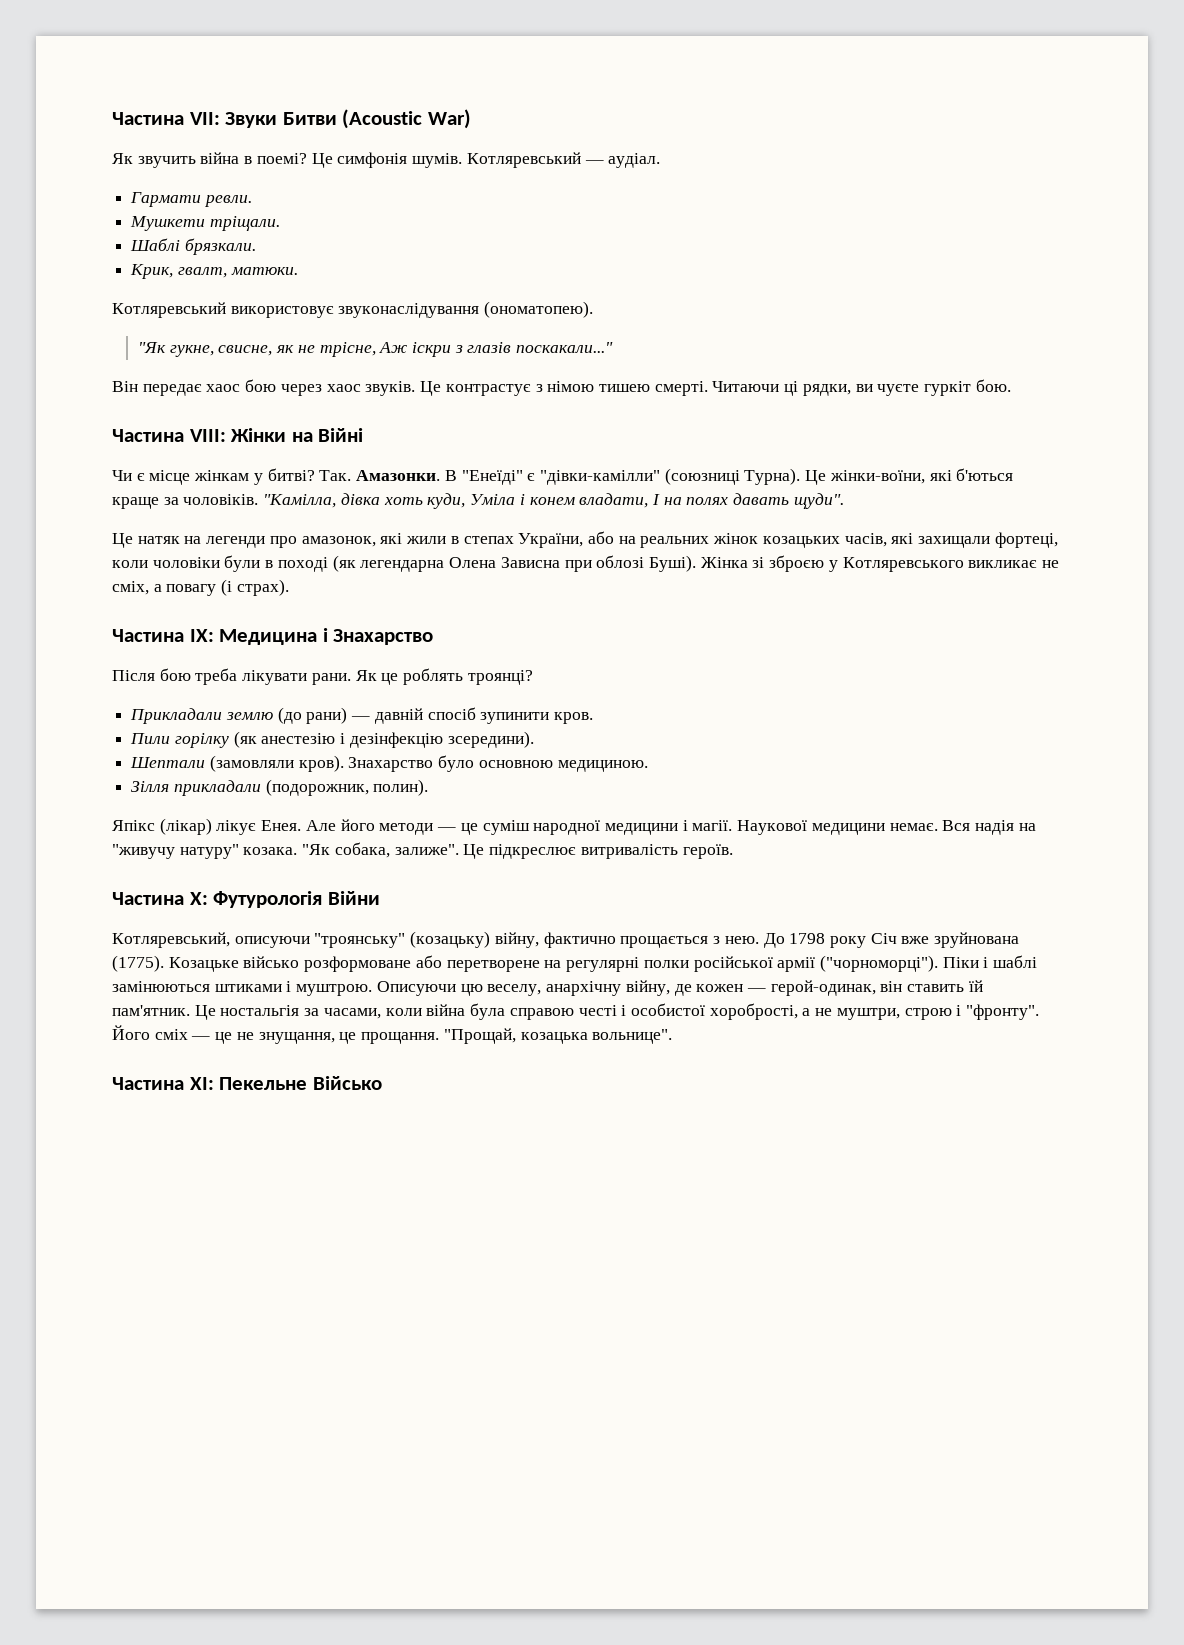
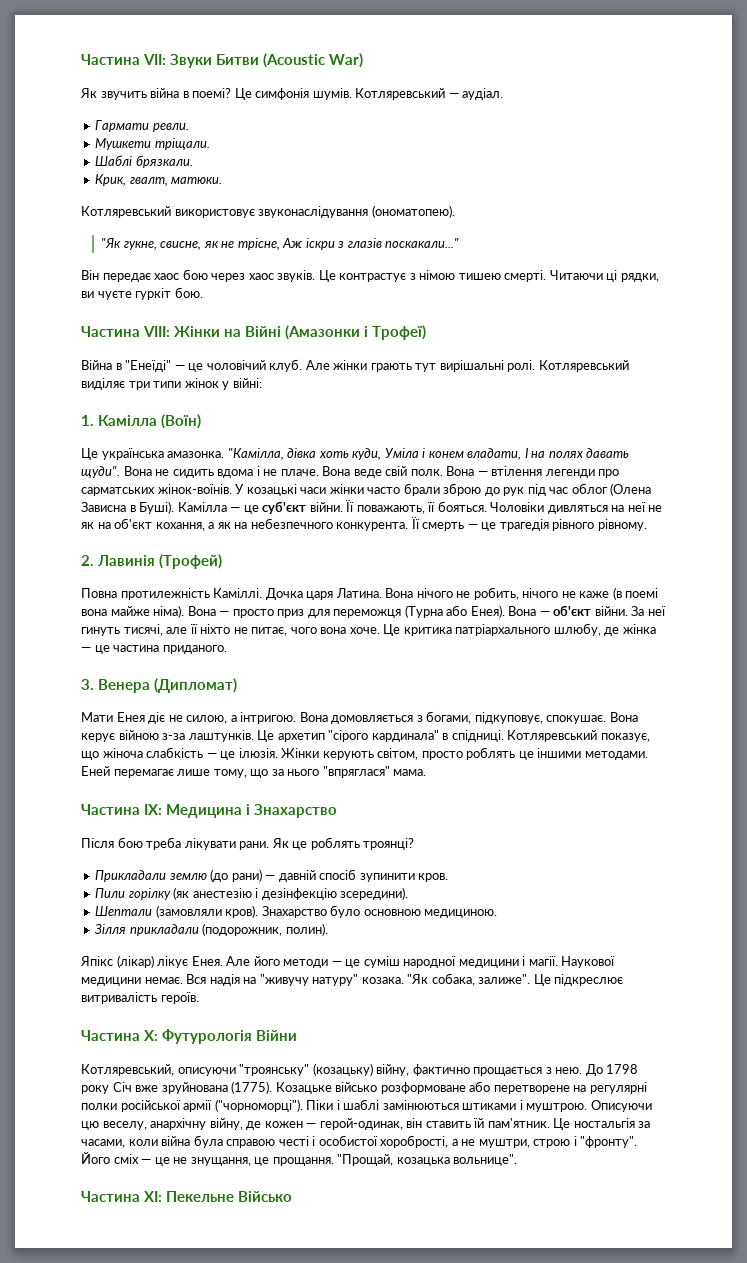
- Частина VIII: Жінки на Війні
- Чи є місце жінкам у битві? Так. Амазонки. В "Енеїді" є "дівки-камілли" (союзниці Турна). Це жінки-воїни, які б'ються краще за чоловіків.
+ Частина VIII: Жінки на Війні (Амазонки і Трофеї)
+ Війна в "Енеїді" — це чоловічий клуб. Але жінки грають тут вирішальні ролі. Котляревський виділяє три типи жінок у війні:
+ 1. Камілла (Воїн)
+ Це українська амазонка.
- "Камілла, дівка хоть куди, Уміла і конем владати, І на полях давать щуди".
- Це натяк на легенди про амазонок, які жили в степах України, або на реальних жінок козацьких часів, які захищали фортеці, коли чоловіки були в поході (як легендарна Олена Зависна при облозі Буші). Жінка зі зброєю у Котляревського викликає не сміх, а повагу (і страх).
+ "Камілла, дівка хоть куди, Уміла і конем владати, І на полях давать щуди". Вона не сидить вдома і не плаче. Вона веде свій полк. Вона — втілення легенди про сарматських жінок-воїнів. У козацькі часи жінки часто брали зброю до рук під час облог (Олена Зависна в Буші). Камілла — це суб'єкт війни. Її поважають, її бояться. Чоловіки дивляться на неї не як на об'єкт кохання, а як на небезпечного конкурента. Її смерть — це трагедія рівного рівному.
+ 2. Лавинія (Трофей)
+ Повна протилежність Каміллі. Дочка царя Латина. Вона нічого не робить, нічого не каже (в поемі вона майже німа). Вона — просто приз для переможця (Турна або Енея). Вона — об'єкт війни. За неї гинуть тисячі, але її ніхто не питає, чого вона хоче. Це критика патріархального шлюбу, де жінка — це частина приданого.
+ 3. Венера (Дипломат)
+ Мати Енея діє не силою, а інтригою. Вона домовляється з богами, підкуповує, спокушає. Вона керує війною з-за лаштунків. Це архетип "сірого кардинала" в спідниці. Котляревський показує, що жіноча слабкість — це ілюзія. Жінки керують світом, просто роблять це іншими методами. Еней перемагає лише тому, що за нього "впряглася" мама.

